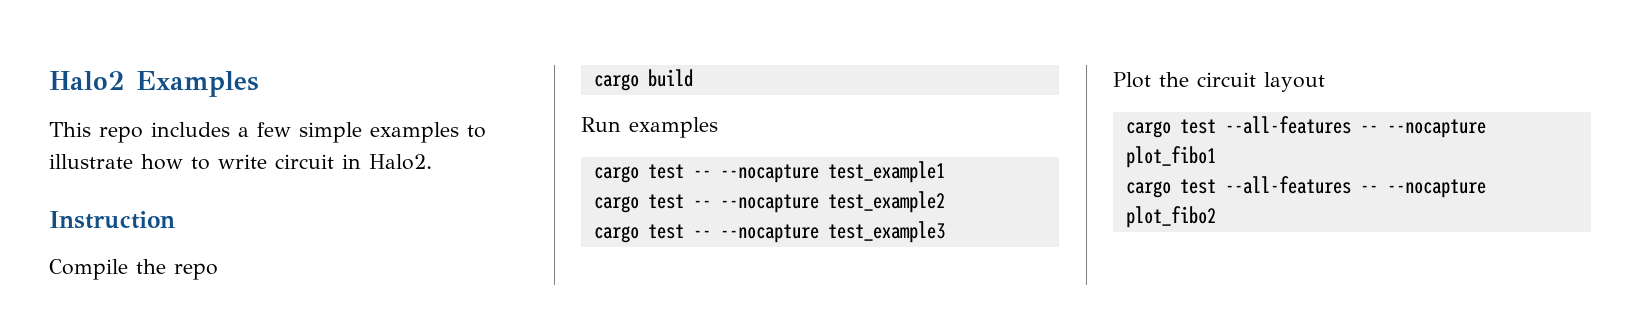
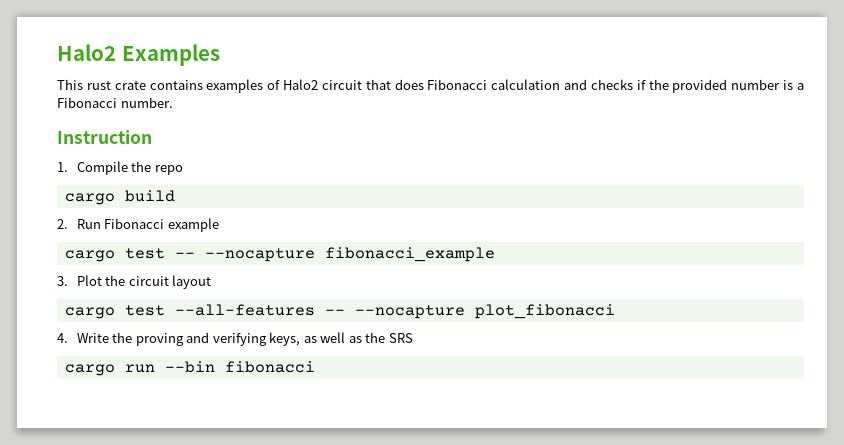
- This repo includes a few simple examples to illustrate how to write circuit in Halo2.
+ This rust crate contains examples of Halo2 circuit that does Fibonacci calculation and checks if the provided number is a Fibonacci number.
- Compile the repo
+ 1. Compile the repo
- Run examples
- cargo test -- --nocapture test_example1
- cargo test -- --nocapture test_example2
- cargo test -- --nocapture test_example3
- Plot the circuit layout
+ 2. Run Fibonacci example
+ cargo test -- --nocapture fibonacci_example
+ 3. Plot the circuit layout
- cargo test --all-features -- --nocapture plot_fibo1
- cargo test --all-features -- --nocapture plot_fibo2
+ cargo test --all-features -- --nocapture plot_fibonacci
+ 4. Write the proving and verifying keys, as well as the SRS
+ cargo run --bin fibonacci

